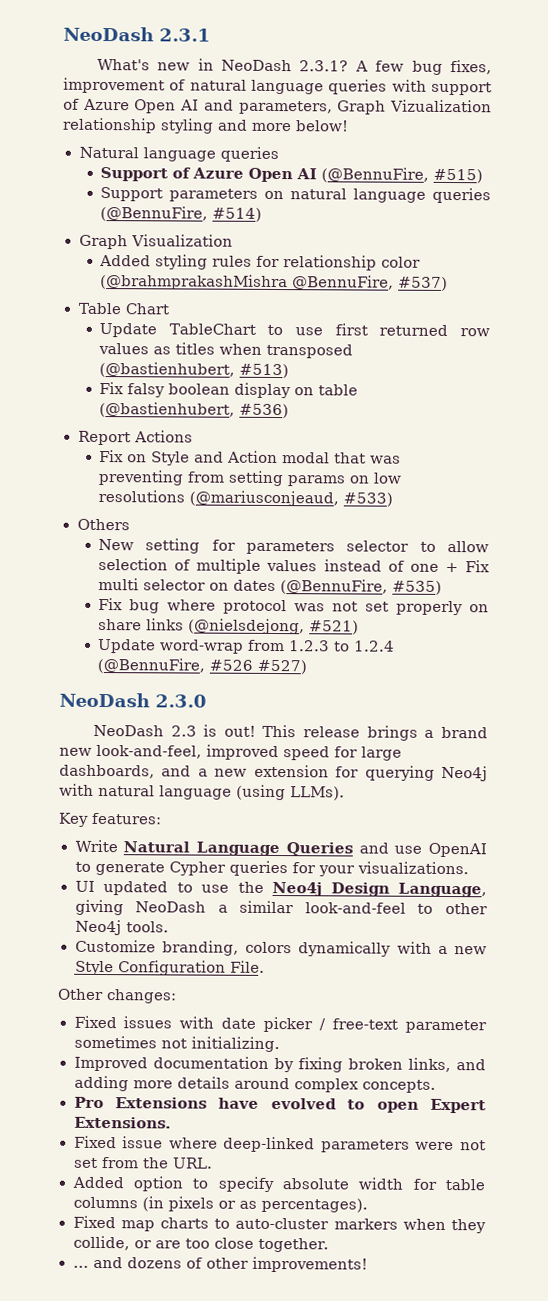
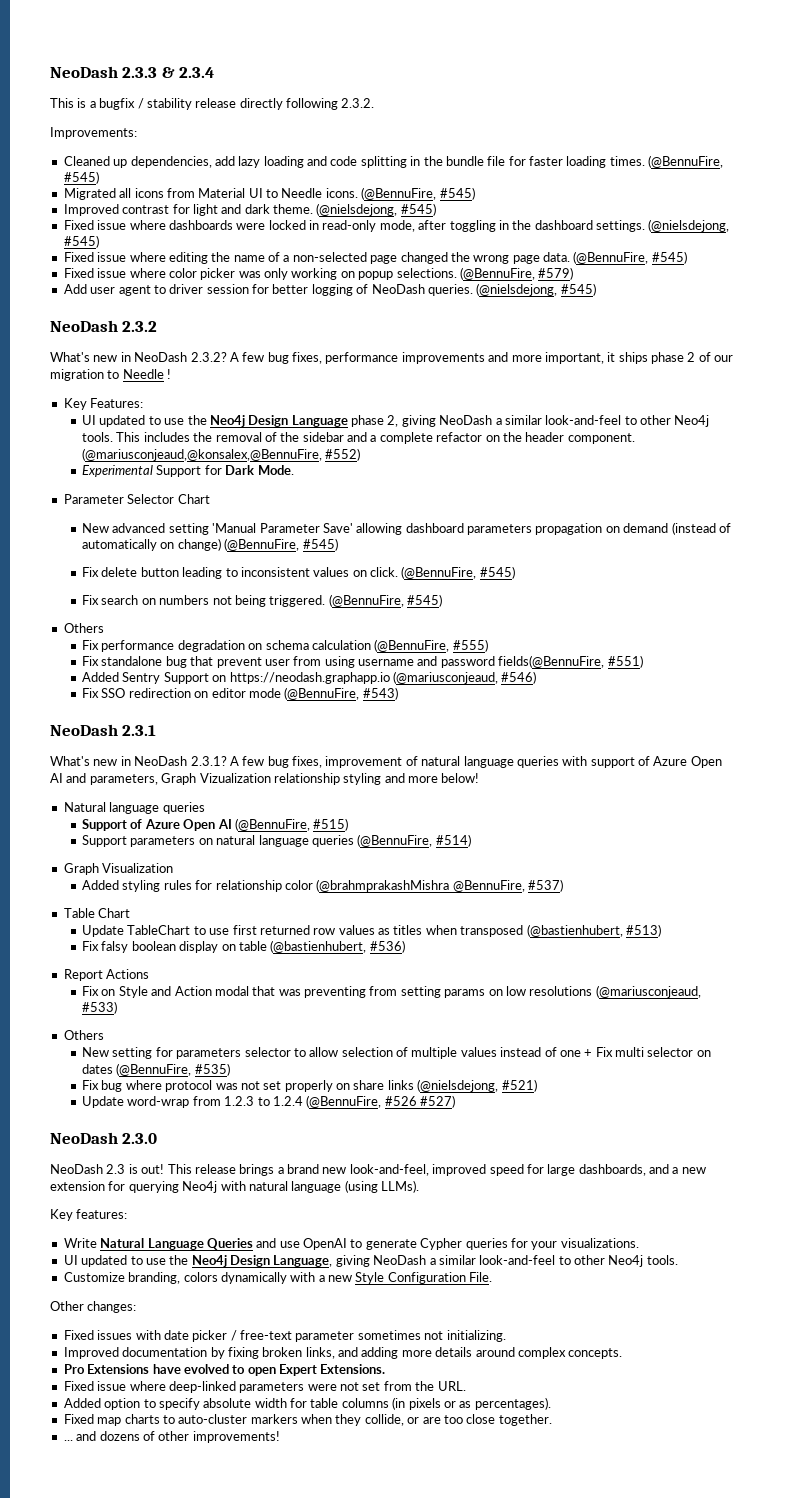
+ NeoDash 2.3.3 & 2.3.4
+ This is a bugfix / stability release directly following 2.3.2.
+ Improvements:
+ Cleaned up dependencies, add lazy loading and code splitting in the bundle file for faster loading times. (@BennuFire, #545)
+ Migrated all icons from Material UI to Needle icons. (@BennuFire, #545)
+ Improved contrast for light and dark theme. (@nielsdejong, #545)
+ Fixed issue where dashboards were locked in read-only mode, after toggling in the dashboard settings. (@nielsdejong, #545)
+ Fixed issue where editing the name of a non-selected page changed the wrong page data. (@BennuFire, #545)
+ Fixed issue where color picker was only working on popup selections. (@BennuFire, #579)
+ Add user agent to driver session for better logging of NeoDash queries. (@nielsdejong, #545)
+ NeoDash 2.3.2
+ What's new in NeoDash 2.3.2? A few bug fixes, performance improvements and more important, it ships phase 2 of our migration to Needle !
+ Key Features:
+ UI updated to use the Neo4j Design Language phase 2, giving NeoDash a similar look-and-feel to other Neo4j tools. This includes the removal of the sidebar and a complete refactor on the header component. (@mariusconjeaud,@konsalex,@BennuFire, #552)
+ Experimental Support for Dark Mode.
+ Parameter Selector Chart
+ New advanced setting 'Manual Parameter Save' allowing dashboard parameters propagation on demand (instead of automatically on change) (@BennuFire, #545)
+ Fix delete button leading to inconsistent values on click. (@BennuFire, #545)
+ Fix search on numbers not being triggered. (@BennuFire, #545)
+ Others
+ Fix performance degradation on schema calculation (@BennuFire, #555)
+ Fix standalone bug that prevent user from using username and password fields(@BennuFire, #551)
+ Added Sentry Support on https://neodash.graphapp.io (@mariusconjeaud, #546)
+ Fix SSO redirection on editor mode (@BennuFire, #543)

